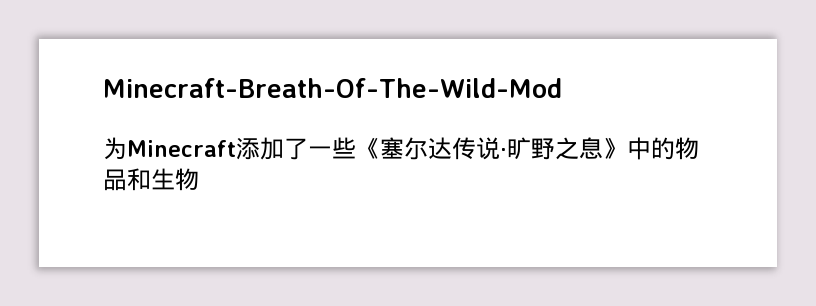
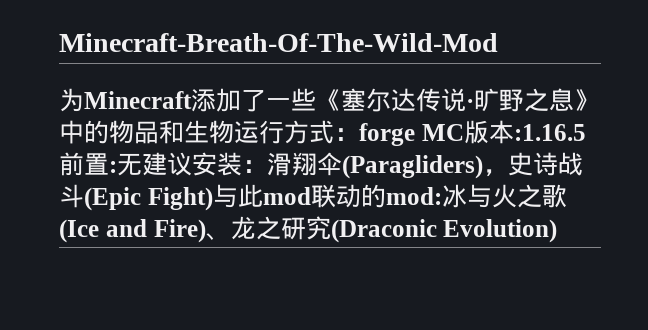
- 为Minecraft添加了一些《塞尔达传说·旷野之息》中的物品和生物
+ 为Minecraft添加了一些《塞尔达传说·旷野之息》中的物品和生物运行方式：forge MC版本:1.16.5前置:无建议安装：滑翔伞(Paragliders)，史诗战斗(Epic Fight)与此mod联动的mod:冰与火之歌(Ice and Fire)、龙之研究(Draconic Evolution)

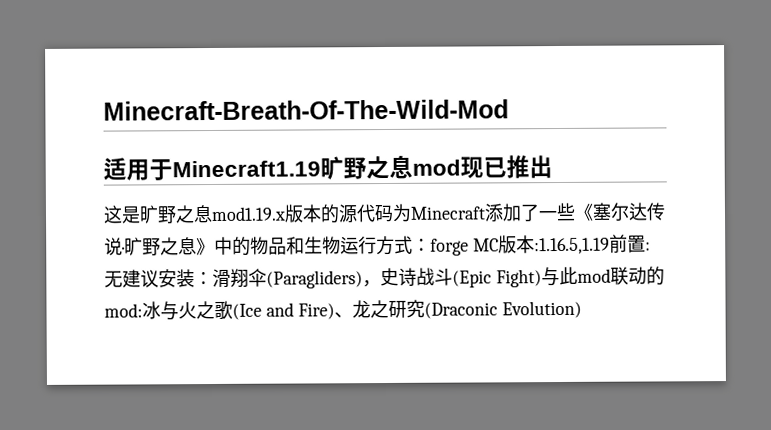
- 为Minecraft添加了一些《塞尔达传说·旷野之息》中的物品和生物运行方式：forge MC版本:1.16.5前置:无建议安装：滑翔伞(Paragliders)，史诗战斗(Epic Fight)与此mod联动的mod:冰与火之歌(Ice and Fire)、龙之研究(Draconic Evolution)
+ 适用于Minecraft1.19旷野之息mod现已推出
+ 这是旷野之息mod1.19.x版本的源代码为Minecraft添加了一些《塞尔达传说·旷野之息》中的物品和生物运行方式：forge MC版本:1.16.5,1.19前置:无建议安装：滑翔伞(Paragliders)，史诗战斗(Epic Fight)与此mod联动的mod:冰与火之歌(Ice and Fire)、龙之研究(Draconic Evolution)

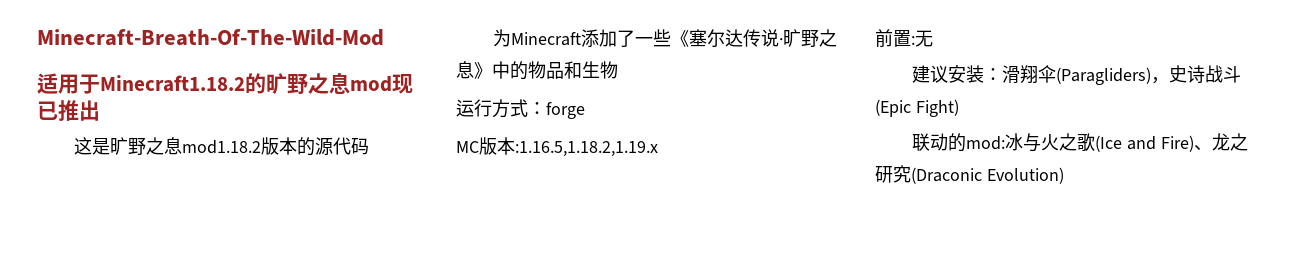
- 适用于Minecraft1.19旷野之息mod现已推出
+ 适用于Minecraft1.18.2的旷野之息mod现已推出
- 这是旷野之息mod1.19.x版本的源代码为Minecraft添加了一些《塞尔达传说·旷野之息》中的物品和生物运行方式：forge MC版本:1.16.5,1.19前置:无建议安装：滑翔伞(Paragliders)，史诗战斗(Epic Fight)与此mod联动的mod:冰与火之歌(Ice and Fire)、龙之研究(Draconic Evolution)
+ 这是旷野之息mod1.18.2版本的源代码
+ 为Minecraft添加了一些《塞尔达传说·旷野之息》中的物品和生物
+ 运行方式：forge
+ MC版本:1.16.5,1.18.2,1.19.x
+ 前置:无
+ 建议安装：滑翔伞(Paragliders)，史诗战斗(Epic Fight)
+ 联动的mod:冰与火之歌(Ice and Fire)、龙之研究(Draconic Evolution)

